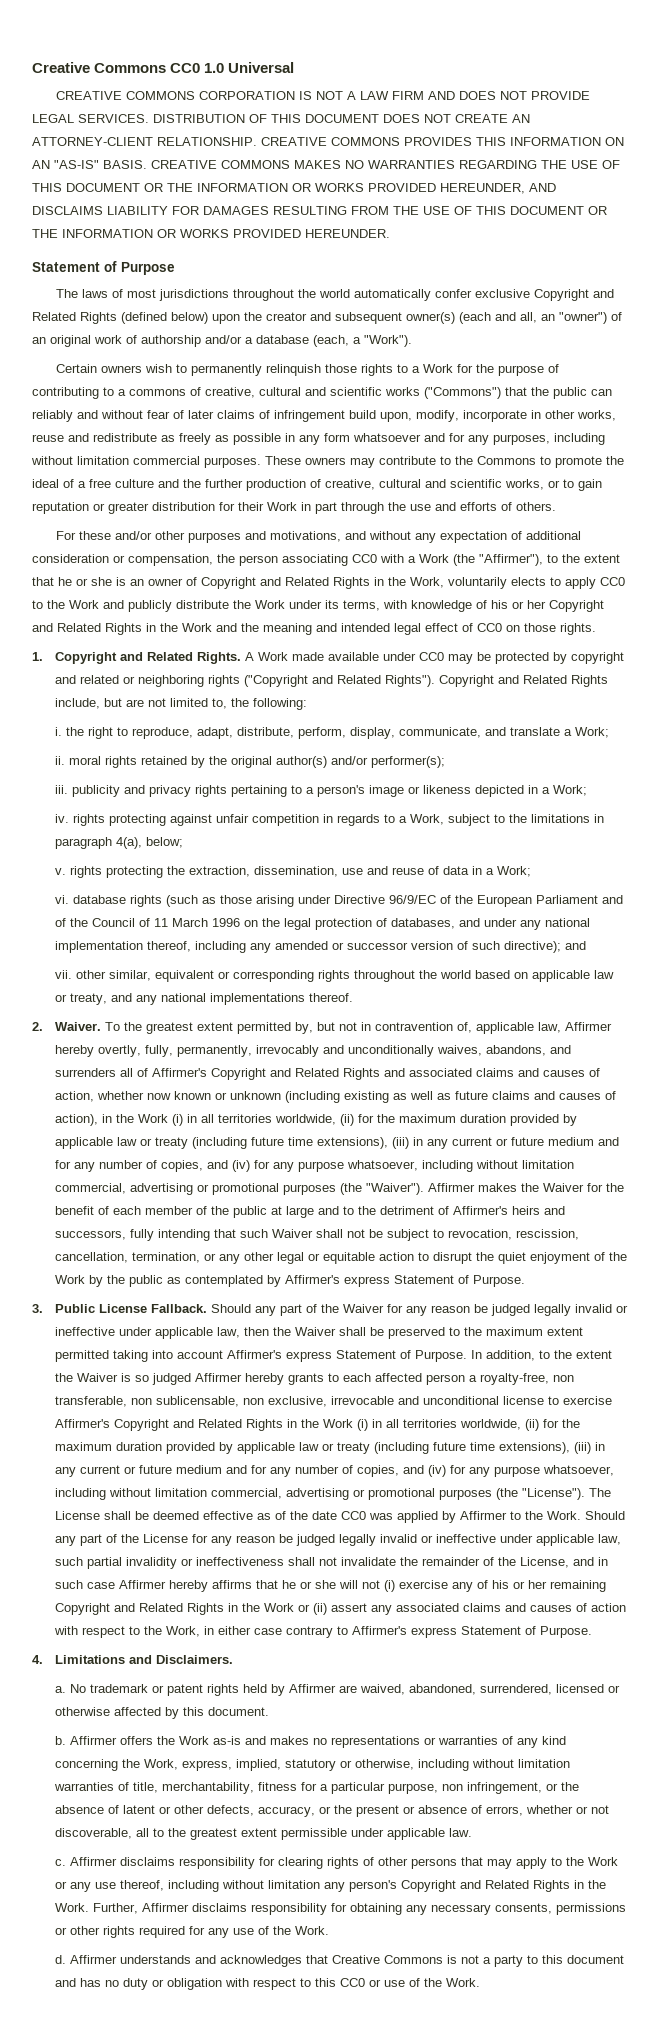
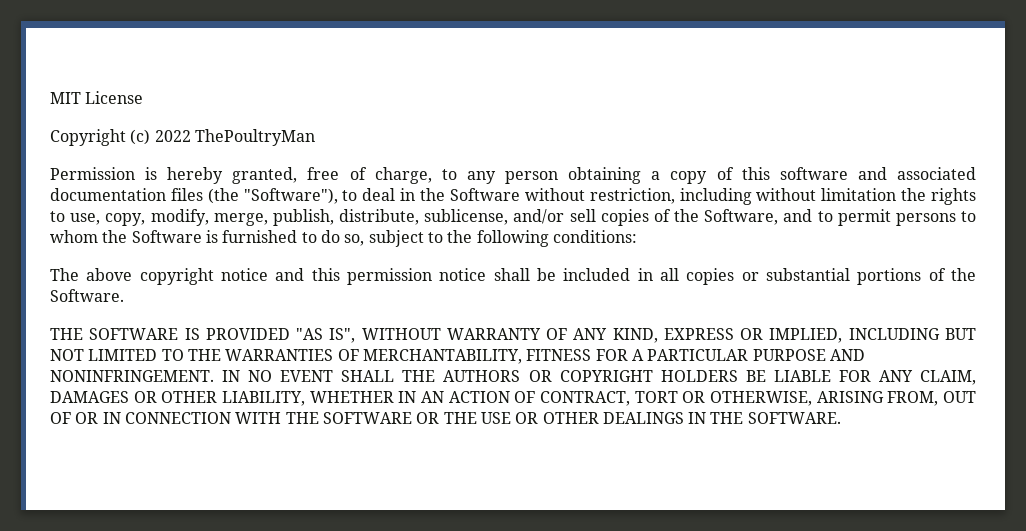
- Creative Commons CC0 1.0 Universal
- CREATIVE COMMONS CORPORATION IS NOT A LAW FIRM AND DOES NOT PROVIDE LEGAL SERVICES. DISTRIBUTION OF THIS DOCUMENT DOES NOT CREATE AN ATTORNEY-CLIENT RELATIONSHIP. CREATIVE COMMONS PROVIDES THIS INFORMATION ON AN "AS-IS" BASIS. CREATIVE COMMONS MAKES NO WARRANTIES REGARDING THE USE OF THIS DOCUMENT OR THE INFORMATION OR WORKS PROVIDED HEREUNDER, AND DISCLAIMS LIABILITY FOR DAMAGES RESULTING FROM THE USE OF THIS DOCUMENT OR THE INFORMATION OR WORKS PROVIDED HEREUNDER.
- Statement of Purpose
- The laws of most jurisdictions throughout the world automatically confer exclusive Copyright and Related Rights (defined below) upon the creator and subsequent owner(s) (each and all, an "owner") of an original work of authorship and/or a database (each, a "Work").
- Certain owners wish to permanently relinquish those rights to a Work for the purpose of contributing to a commons of creative, cultural and scientific works ("Commons") that the public can reliably and without fear of later claims of infringement build upon, modify, incorporate in other works, reuse and redistribute as freely as possible in any form whatsoever and for any purposes, including without limitation commercial purposes. These owners may contribute to the Commons to promote the ideal of a free culture and the further production of creative, cultural and scientific works, or to gain reputation or greater distribution for their Work in part through the use and efforts of others.
- For these and/or other purposes and motivations, and without any expectation of additional consideration or compensation, the person associating CC0 with a Work (the "Affirmer"), to the extent that he or she is an owner of Copyright and Related Rights in the Work, voluntarily elects to apply CC0 to the Work and publicly distribute the Work under its terms, with knowledge of his or her Copyright and Related Rights in the Work and the meaning and intended legal effect of CC0 on those rights.
- 1. Copyright and Related Rights. A Work made available under CC0 may be protected by copyright and related or neighboring rights ("Copyright and Related Rights"). Copyright and Related Rights include, but are not limited to, the following:
- i. the right to reproduce, adapt, distribute, perform, display, communicate, and translate a Work;
- ii. moral rights retained by the original author(s) and/or performer(s);
- iii. publicity and privacy rights pertaining to a person's image or likeness depicted in a Work;
- iv. rights protecting against unfair competition in regards to a Work, subject to the limitations in paragraph 4(a), below;
- v. rights protecting the extraction, dissemination, use and reuse of data in a Work;
- vi. database rights (such as those arising under Directive 96/9/EC of the European Parliament and of the Council of 11 March 1996 on the legal protection of databases, and under any national implementation thereof, including any amended or successor version of such directive); and
- vii. other similar, equivalent or corresponding rights throughout the world based on applicable law or treaty, and any national implementations thereof.
- 2. Waiver. To the greatest extent permitted by, but not in contravention of, applicable law, Affirmer hereby overtly, fully, permanently, irrevocably and unconditionally waives, abandons, and surrenders all of Affirmer's Copyright and Related Rights and associated claims and causes of action, whether now known or unknown (including existing as well as future claims and causes of action), in the Work (i) in all territories worldwide, (ii) for the maximum duration provided by applicable law or treaty (including future time extensions), (iii) in any current or future medium and for any number of copies, and (iv) for any purpose whatsoever, including without limitation commercial, advertising or promotional purposes (the "Waiver"). Affirmer makes the Waiver for the benefit of each member of the public at large and to the detriment of Affirmer's heirs and successors, fully intending that such Waiver shall not be subject to revocation, rescission, cancellation, termination, or any other legal or equitable action to disrupt the quiet enjoyment of the Work by the public as contemplated by Affirmer's express Statement of Purpose.
- 3. Public License Fallback. Should any part of the Waiver for any reason be judged legally invalid or ineffective under applicable law, then the Waiver shall be preserved to the maximum extent permitted taking into account Affirmer's express Statement of Purpose. In addition, to the extent the Waiver is so judged Affirmer hereby grants to each affected person a royalty-free, non transferable, non sublicensable, non exclusive, irrevocable and unconditional license to exercise Affirmer's Copyright and Related Rights in the Work (i) in all territories worldwide, (ii) for the maximum duration provided by applicable law or treaty (including future time extensions), (iii) in any current or future medium and for any number of copies, and (iv) for any purpose whatsoever, including without limitation commercial, advertising or promotional purposes (the "License"). The License shall be deemed effective as of the date CC0 was applied by Affirmer to the Work. Should any part of the License for any reason be judged legally invalid or ineffective under applicable law, such partial invalidity or ineffectiveness shall not invalidate the remainder of the License, and in such case Affirmer hereby affirms that he or she will not (i) exercise any of his or her remaining Copyright and Related Rights in the Work or (ii) assert any associated claims and causes of action with respect to the Work, in either case contrary to Affirmer's express Statement of Purpose.
- 4. Limitations and Disclaimers.
- a. No trademark or patent rights held by Affirmer are waived, abandoned, surrendered, licensed or otherwise affected by this document.
- b. Affirmer offers the Work as-is and makes no representations or warranties of any kind concerning the Work, express, implied, statutory or otherwise, including without limitation warranties of title, merchantability, fitness for a particular purpose, non infringement, or the absence of latent or other defects, accuracy, or the present or absence of errors, whether or not discoverable, all to the greatest extent permissible under applicable law.
- c. Affirmer disclaims responsibility for clearing rights of other persons that may apply to the Work or any use thereof, including without limitation any person's Copyright and Related Rights in the Work. Further, Affirmer disclaims responsibility for obtaining any necessary consents, permissions or other rights required for any use of the Work.
- d. Affirmer understands and acknowledges that Creative Commons is not a party to this document and has no duty or obligation with respect to this CC0 or use of the Work.
+ MIT License
+ Copyright (c) 2022 ThePoultryMan
+ Permission is hereby granted, free of charge, to any person obtaining a copy of this software and associated documentation files (the "Software"), to deal in the Software without restriction, including without limitation the rights to use, copy, modify, merge, publish, distribute, sublicense, and/or sell copies of the Software, and to permit persons to whom the Software is furnished to do so, subject to the following conditions:
+ The above copyright notice and this permission notice shall be included in all copies or substantial portions of the Software.
+ THE SOFTWARE IS PROVIDED "AS IS", WITHOUT WARRANTY OF ANY KIND, EXPRESS OR IMPLIED, INCLUDING BUT NOT LIMITED TO THE WARRANTIES OF MERCHANTABILITY, FITNESS FOR A PARTICULAR PURPOSE AND NONINFRINGEMENT. IN NO EVENT SHALL THE AUTHORS OR COPYRIGHT HOLDERS BE LIABLE FOR ANY CLAIM, DAMAGES OR OTHER LIABILITY, WHETHER IN AN ACTION OF CONTRACT, TORT OR OTHERWISE, ARISING FROM, OUT OF OR IN CONNECTION WITH THE SOFTWARE OR THE USE OR OTHER DEALINGS IN THE SOFTWARE.

